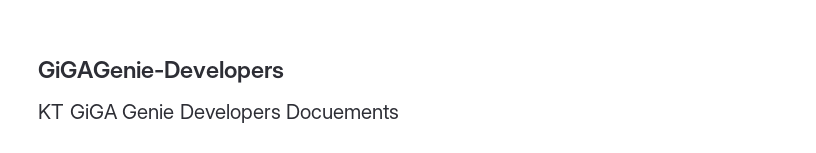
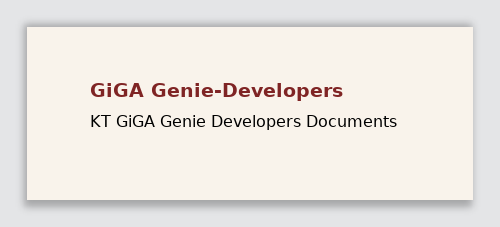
- GiGAGenie-Developers
+ GiGA Genie-Developers
- KT GiGA Genie Developers Docuements
+ KT GiGA Genie Developers Documents

